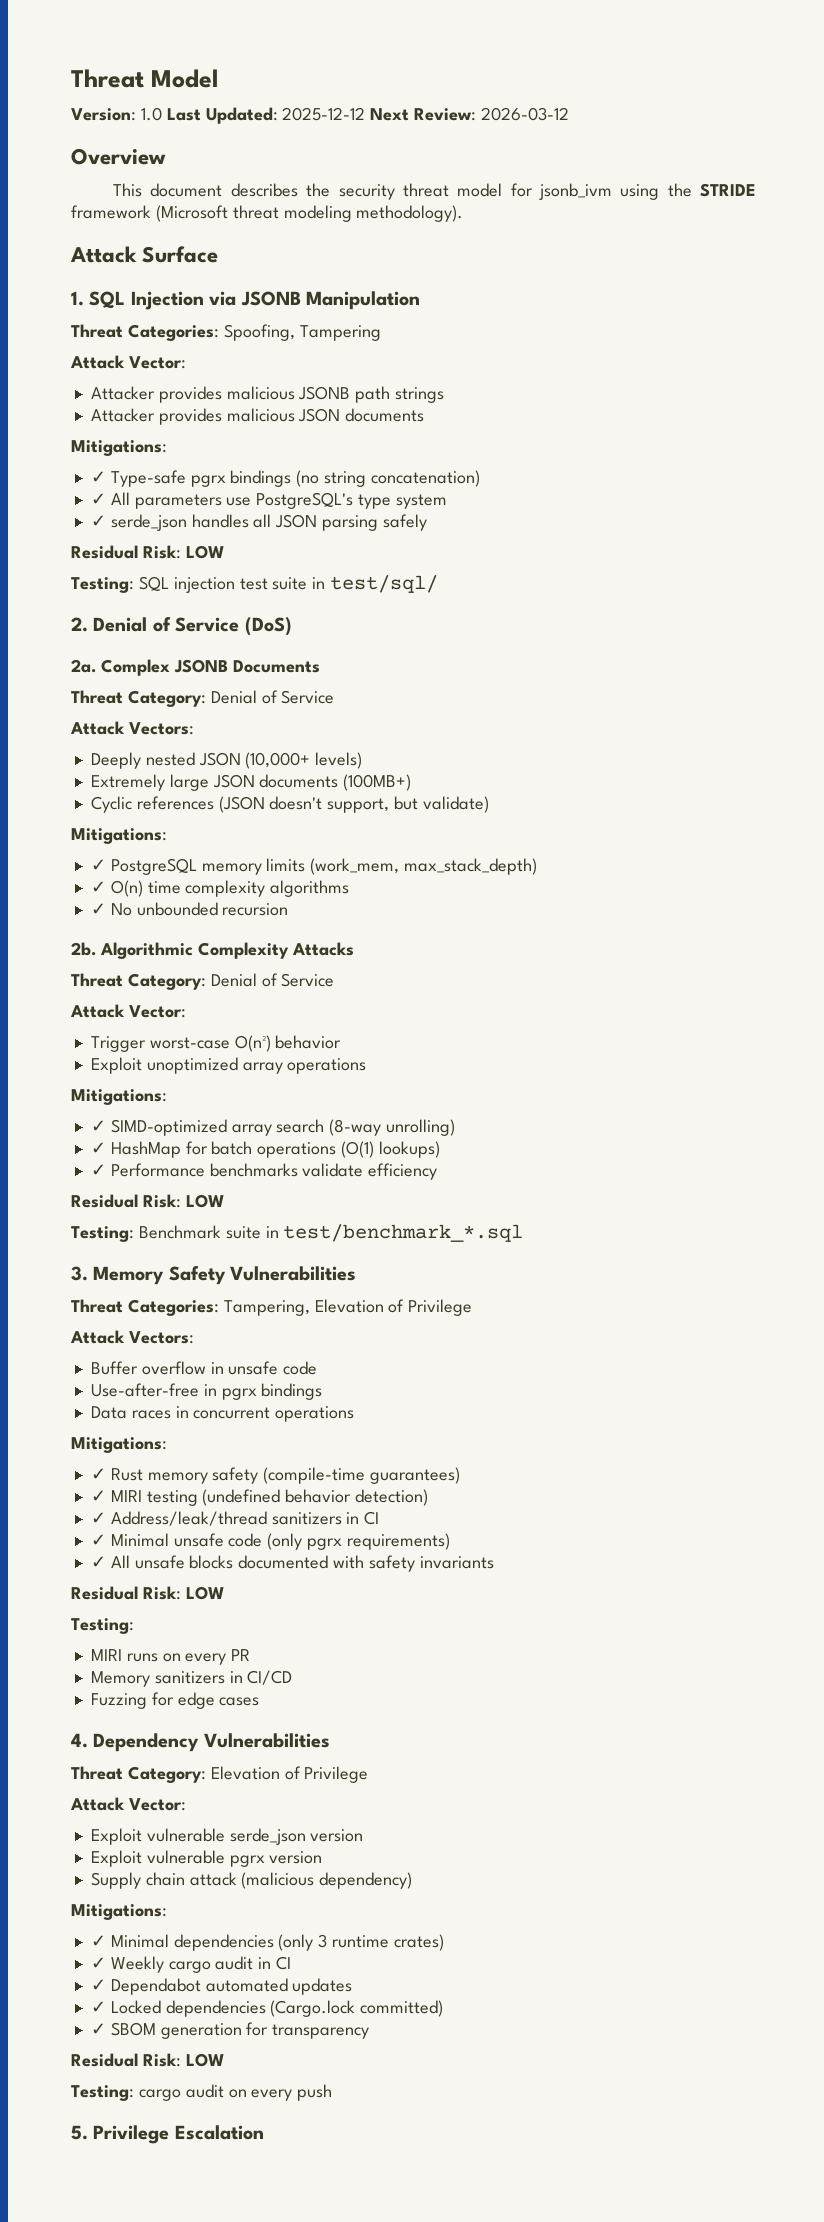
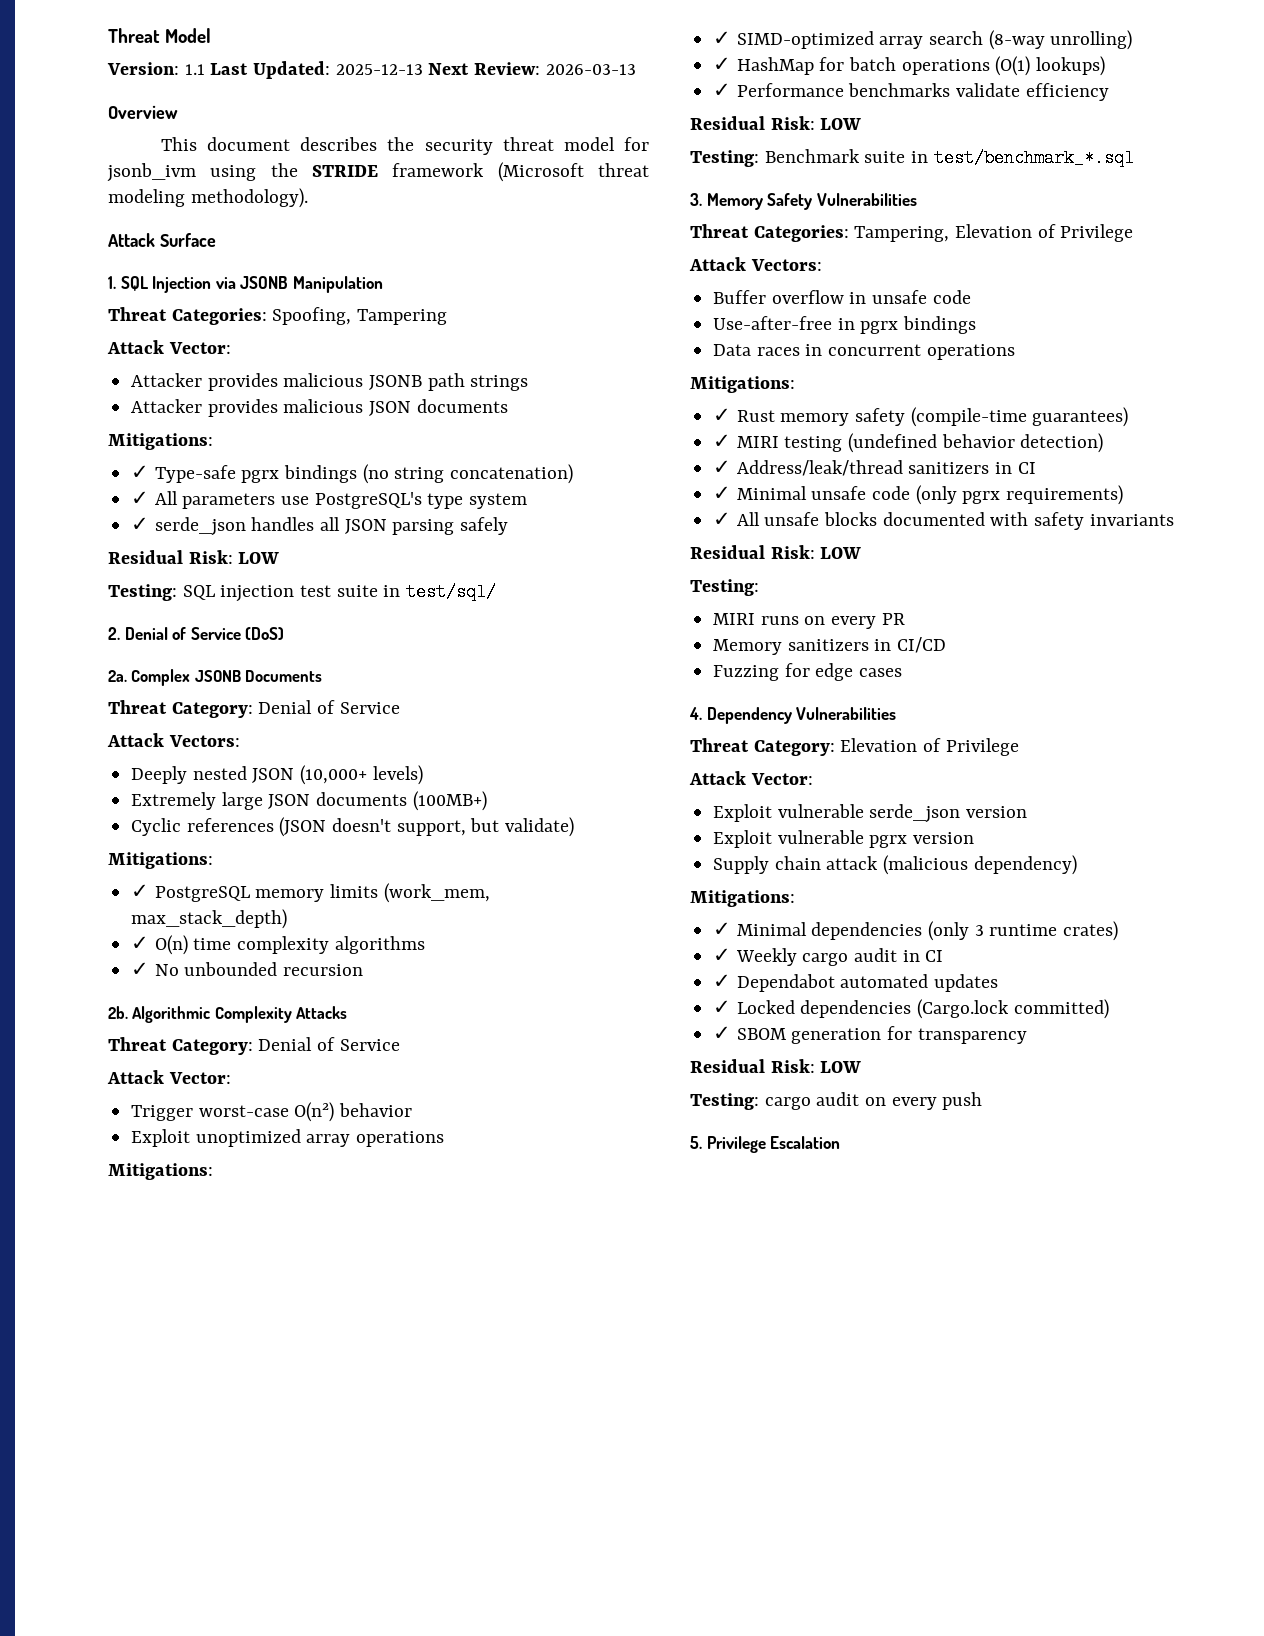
- Version: 1.0 Last Updated: 2025-12-12 Next Review: 2026-03-12
+ Version: 1.1 Last Updated: 2025-12-13 Next Review: 2026-03-13

